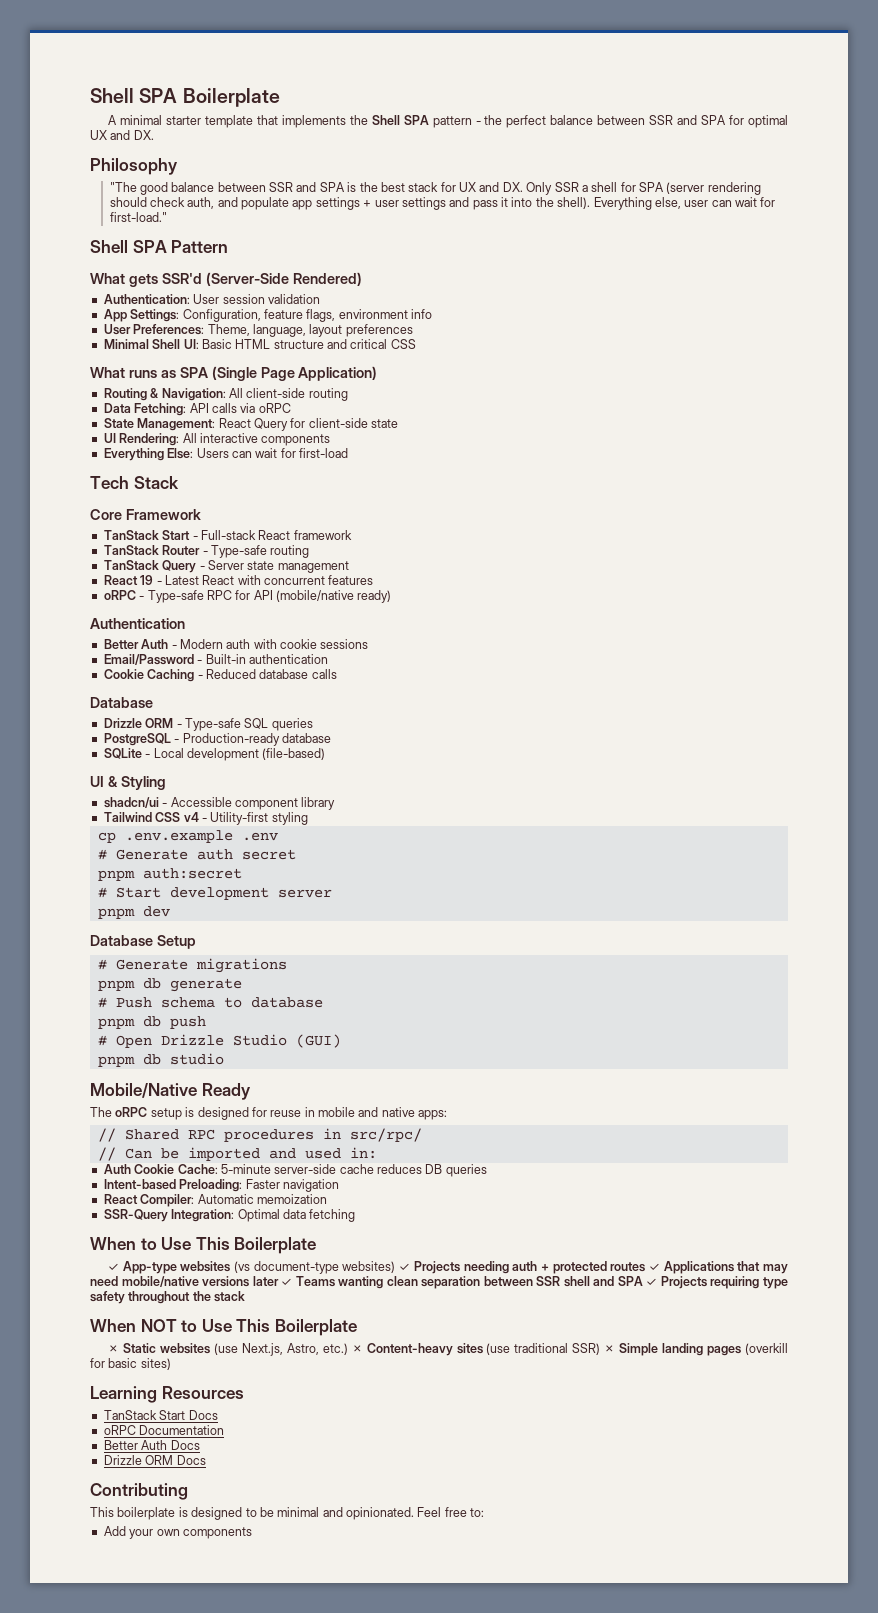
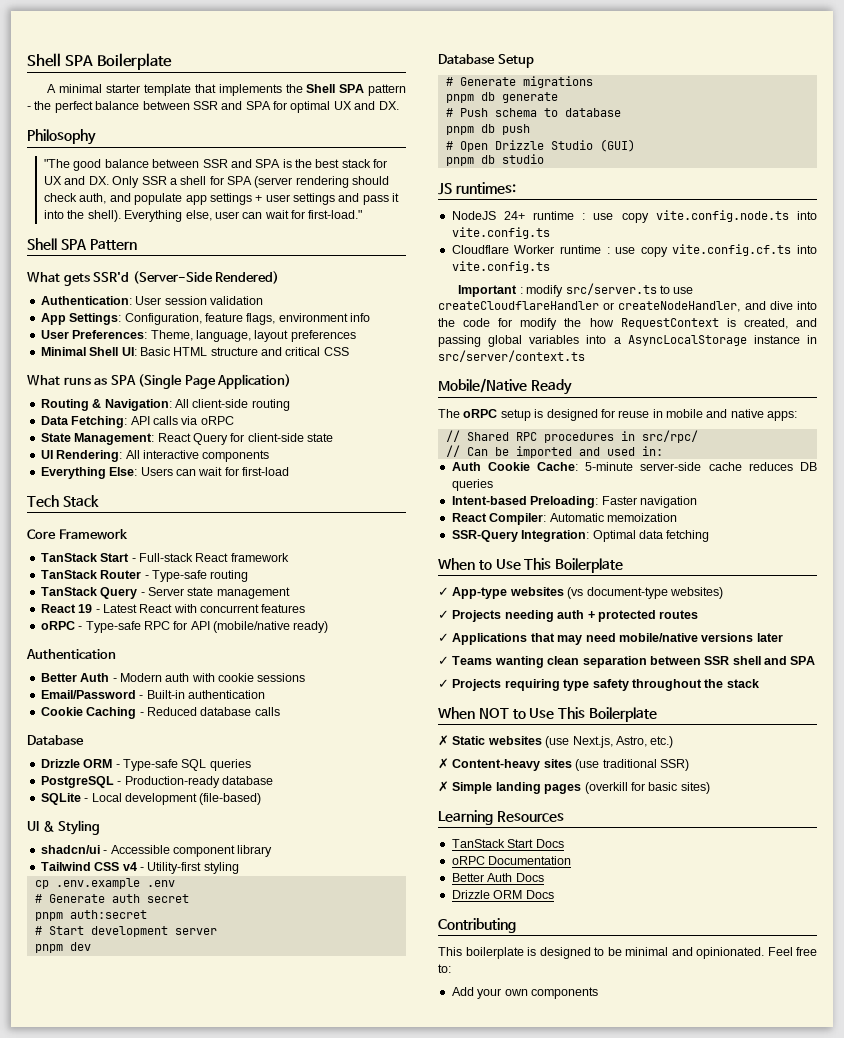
+ JS runtimes:
+ NodeJS 24+ runtime : use copy vite.config.node.ts into vite.config.ts
+ Cloudflare Worker runtime : use copy vite.config.cf.ts into vite.config.ts
+ Important : modify src/server.ts to use createCloudflareHandler or createNodeHandler, and dive into the code for modify the how RequestContext is created, and passing global variables into a AsyncLocalStorage instance in src/server/context.ts
- ✓ App-type websites (vs document-type websites) ✓ Projects needing auth + protected routes ✓ Applications that may need mobile/native versions later ✓ Teams wanting clean separation between SSR shell and SPA ✓ Projects requiring type safety throughout the stack
+ ✓ App-type websites (vs document-type websites)
+ ✓ Projects needing auth + protected routes
+ ✓ Applications that may need mobile/native versions later
+ ✓ Teams wanting clean separation between SSR shell and SPA
+ ✓ Projects requiring type safety throughout the stack
- ✗ Static websites (use Next.js, Astro, etc.) ✗ Content-heavy sites (use traditional SSR) ✗ Simple landing pages (overkill for basic sites)
+ ✗ Static websites (use Next.js, Astro, etc.)
+ ✗ Content-heavy sites (use traditional SSR)
+ ✗ Simple landing pages (overkill for basic sites)

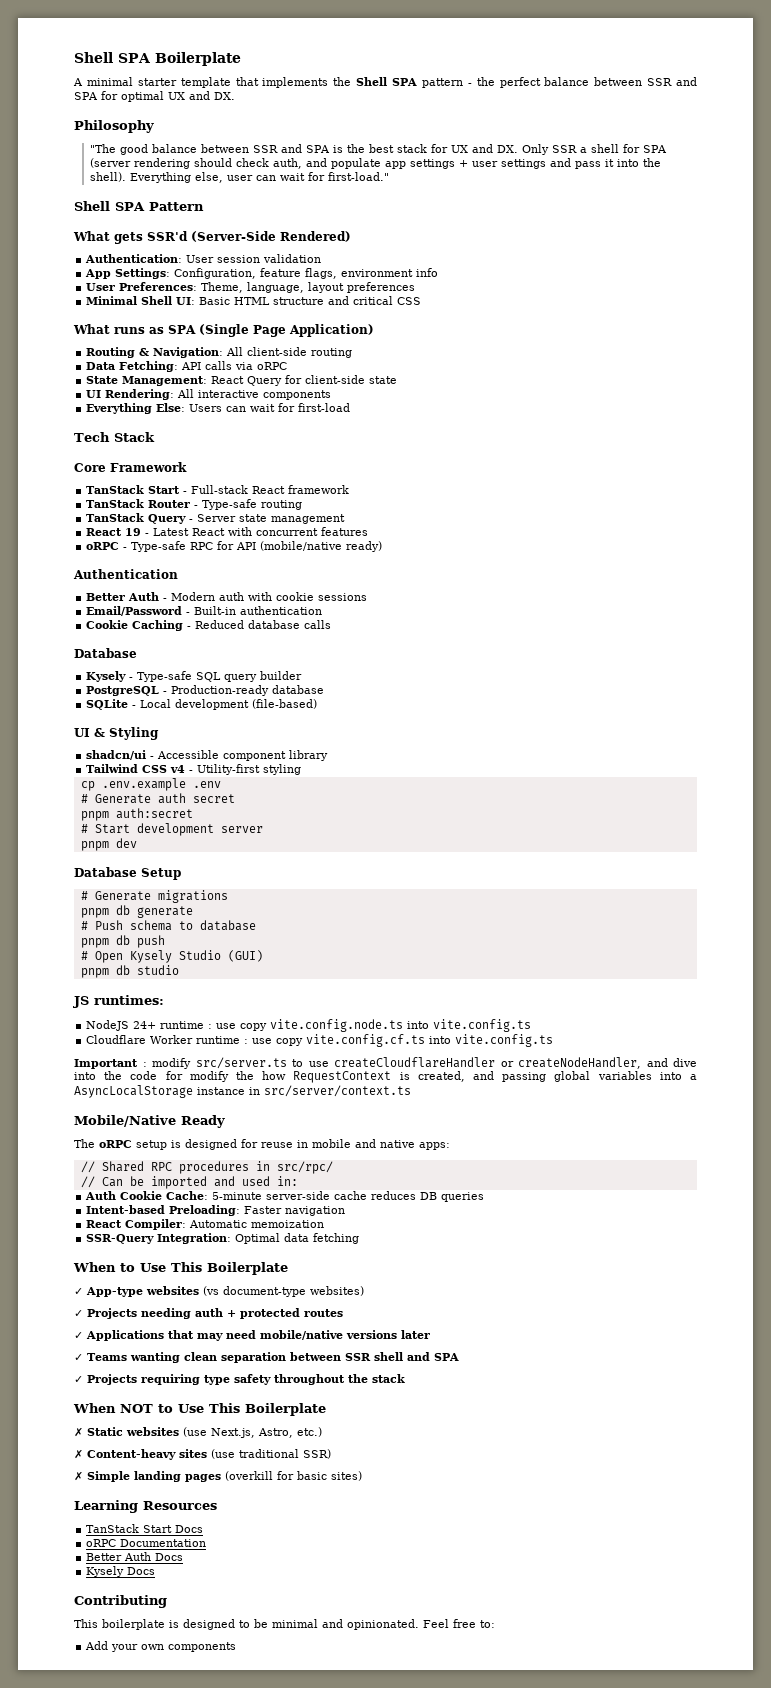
- Drizzle ORM - Type-safe SQL queries
+ Kysely - Type-safe SQL query builder
- # Open Drizzle Studio (GUI)
+ # Open Kysely Studio (GUI)
- Drizzle ORM Docs
+ Kysely Docs

